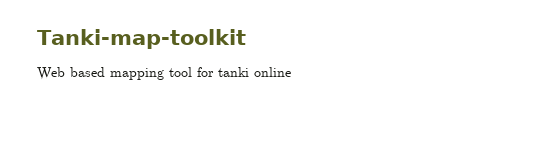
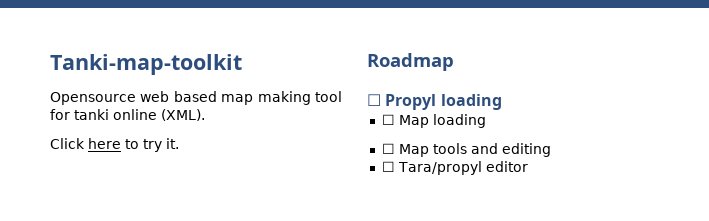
- Web based mapping tool for tanki online
+ Opensource web based map making tool for tanki online (XML).
+ Click here to try it.
+ Roadmap
+ ☐ Propyl loading
+ ☐ Map loading
+ ☐ Map tools and editing
+ ☐ Tara/propyl editor

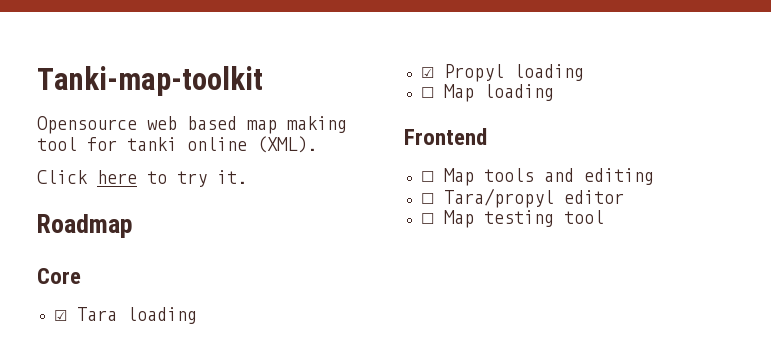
- ☐ Propyl loading
+ Core
+ ☑ Tara loading
+ ☑ Propyl loading
+ Frontend
+ ☐ Map testing tool

